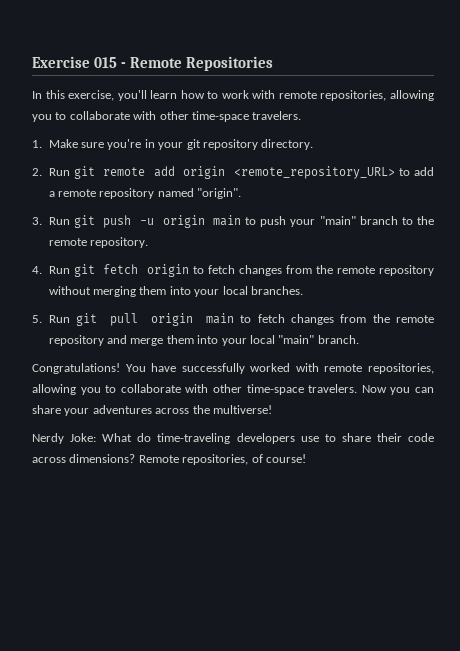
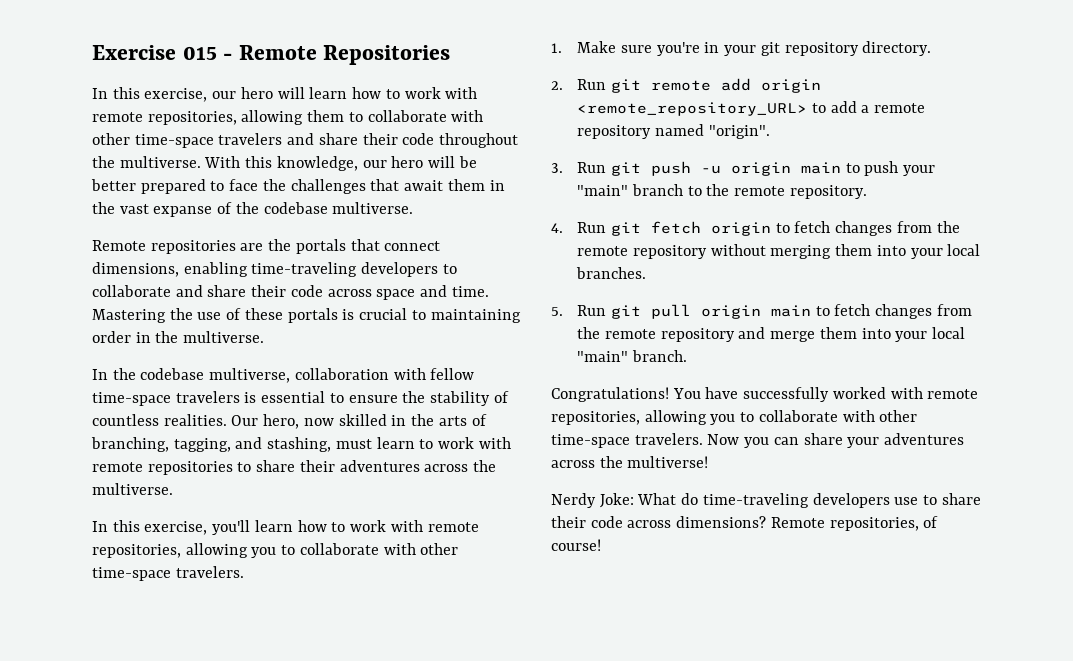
+ In this exercise, our hero will learn how to work with remote repositories, allowing them to collaborate with other time-space travelers and share their code throughout the multiverse. With this knowledge, our hero will be better prepared to face the challenges that await them in the vast expanse of the codebase multiverse.
+ Remote repositories are the portals that connect dimensions, enabling time-traveling developers to collaborate and share their code across space and time. Mastering the use of these portals is crucial to maintaining order in the multiverse.
+ In the codebase multiverse, collaboration with fellow time-space travelers is essential to ensure the stability of countless realities. Our hero, now skilled in the arts of branching, tagging, and stashing, must learn to work with remote repositories to share their adventures across the multiverse.

